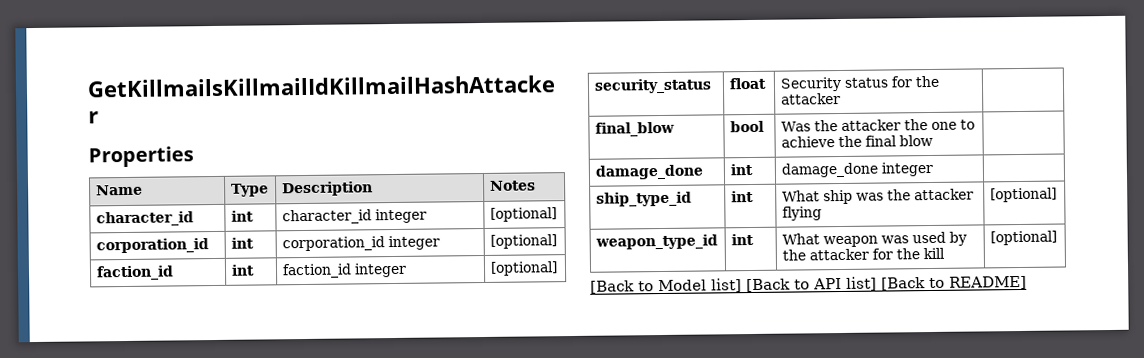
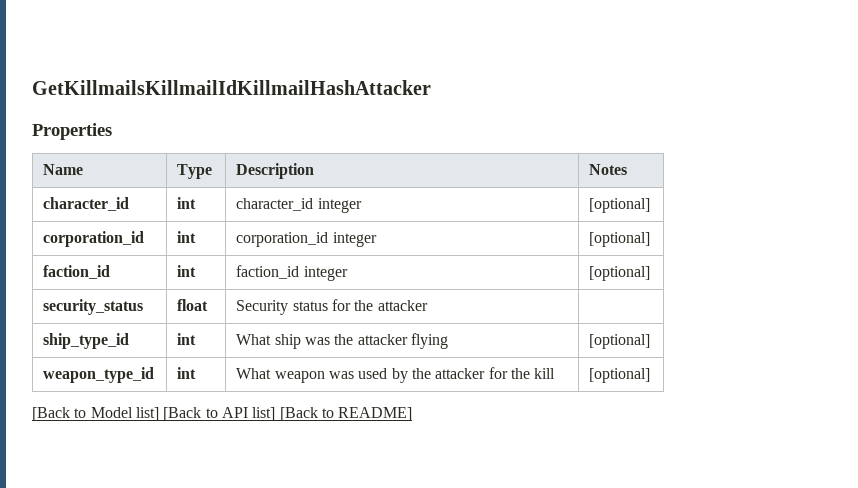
- final_blow | bool | Was the attacker the one to achieve the final blow |
- damage_done | int | damage_done integer |

